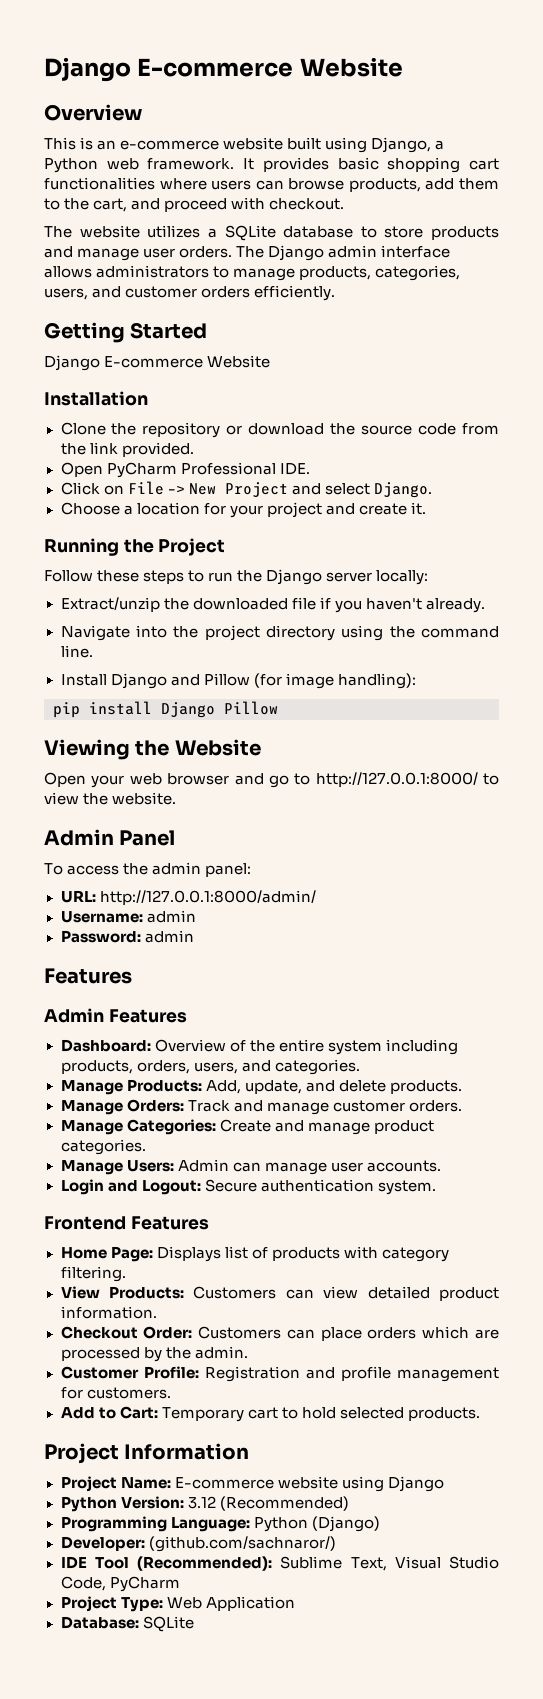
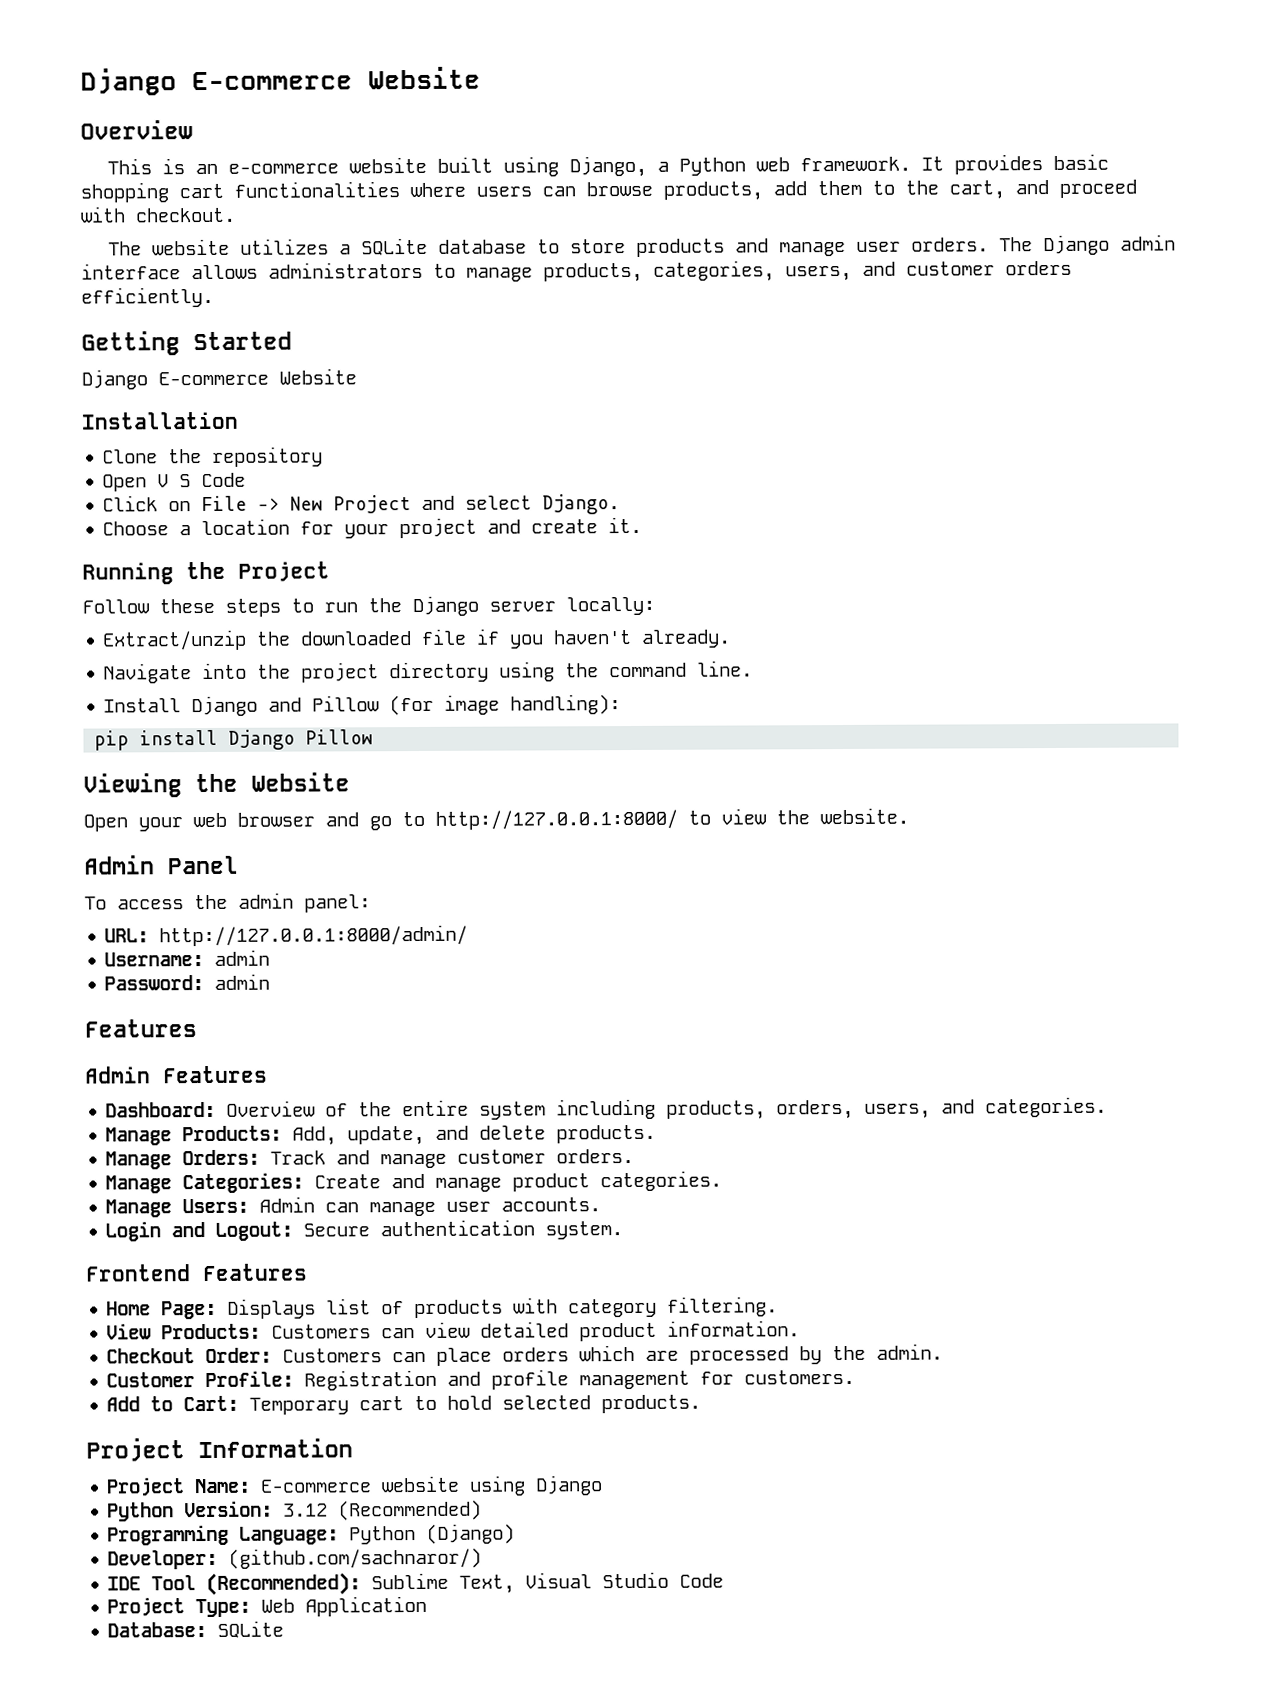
- Clone the repository or download the source code from the link provided.
- Open PyCharm Professional IDE.
+ Clone the repository
+ Open V S Code
- IDE Tool (Recommended): Sublime Text, Visual Studio Code, PyCharm
+ IDE Tool (Recommended): Sublime Text, Visual Studio Code

